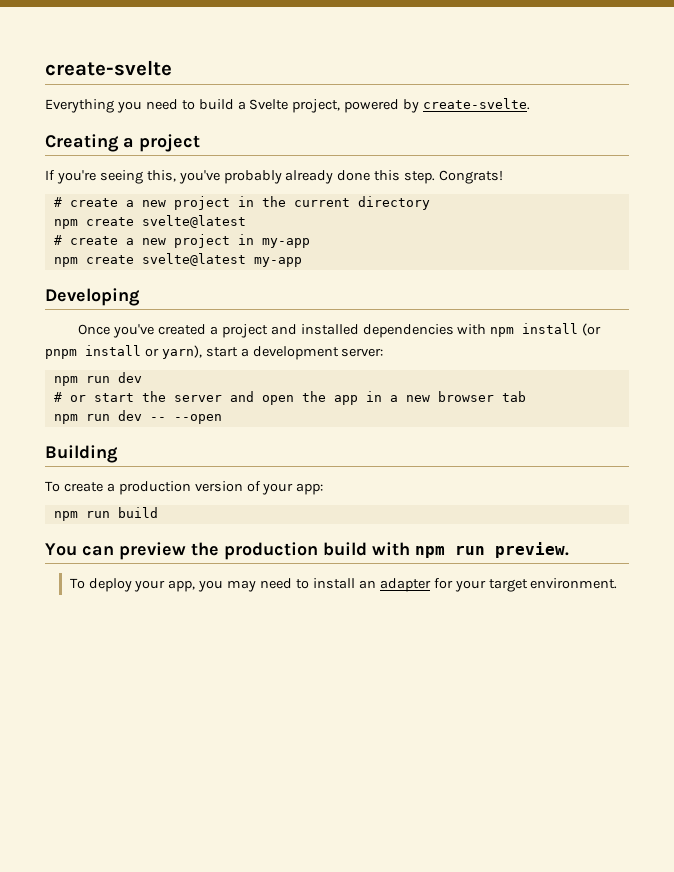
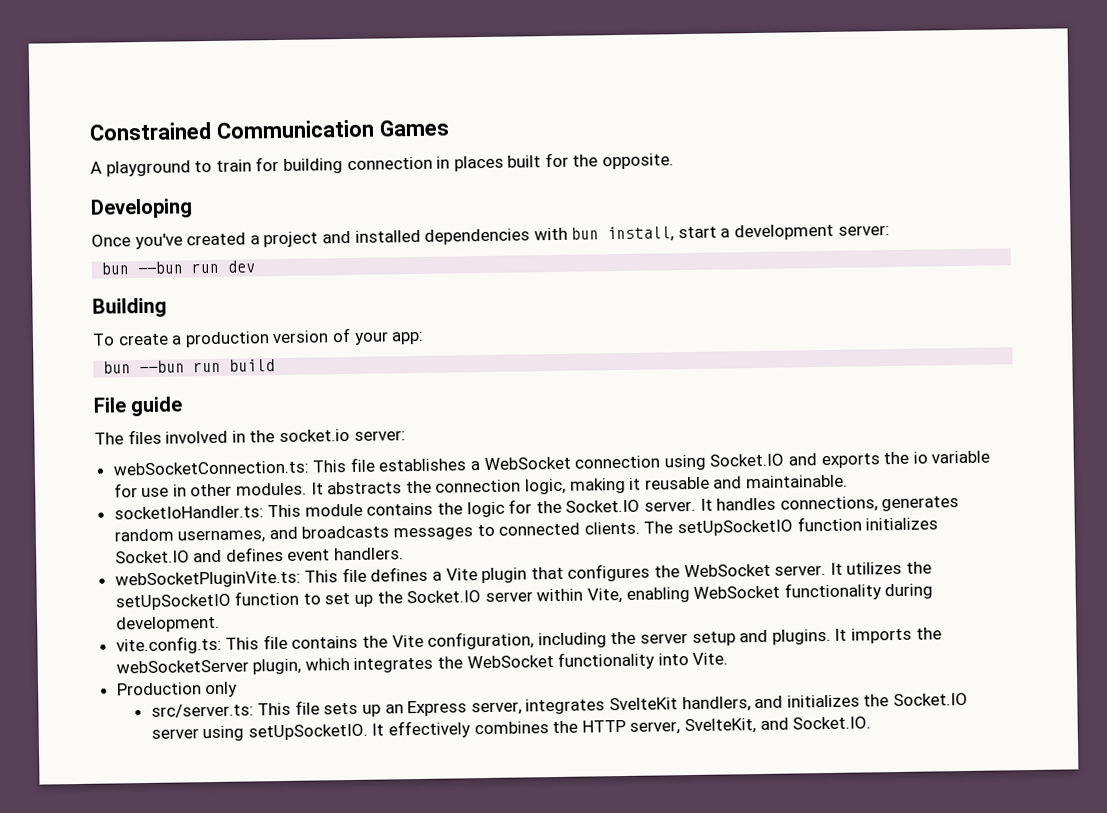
- create-svelte
- Everything you need to build a Svelte project, powered by create-svelte.
- Creating a project
- If you're seeing this, you've probably already done this step. Congrats!
- # create a new project in the current directory
- npm create svelte@latest
- # create a new project in my-app
- npm create svelte@latest my-app
+ Constrained Communication Games
+ A playground to train for building connection in places built for the opposite.
- Once you've created a project and installed dependencies with npm install (or pnpm install or yarn), start a development server:
- npm run dev
- # or start the server and open the app in a new browser tab
- npm run dev -- --open
+ Once you've created a project and installed dependencies with bun install, start a development server:
+ bun --bun run dev
- npm run build
+ bun --bun run build
- You can preview the production build with npm run preview.
- To deploy your app, you may need to install an adapter for your target environment.
+ File guide
+ The files involved in the socket.io server:
+ webSocketConnection.ts: This file establishes a WebSocket connection using Socket.IO and exports the io variable for use in other modules. It abstracts the connection logic, making it reusable and maintainable.
+ socketIoHandler.ts: This module contains the logic for the Socket.IO server. It handles connections, generates random usernames, and broadcasts messages to connected clients. The setUpSocketIO function initializes Socket.IO and defines event handlers.
+ webSocketPluginVite.ts: This file defines a Vite plugin that configures the WebSocket server. It utilizes the setUpSocketIO function to set up the Socket.IO server within Vite, enabling WebSocket functionality during development.
+ vite.config.ts: This file contains the Vite configuration, including the server setup and plugins. It imports the webSocketServer plugin, which integrates the WebSocket functionality into Vite.
+ Production only
+ src/server.ts: This file sets up an Express server, integrates SvelteKit handlers, and initializes the Socket.IO server using setUpSocketIO. It effectively combines the HTTP server, SvelteKit, and Socket.IO.

